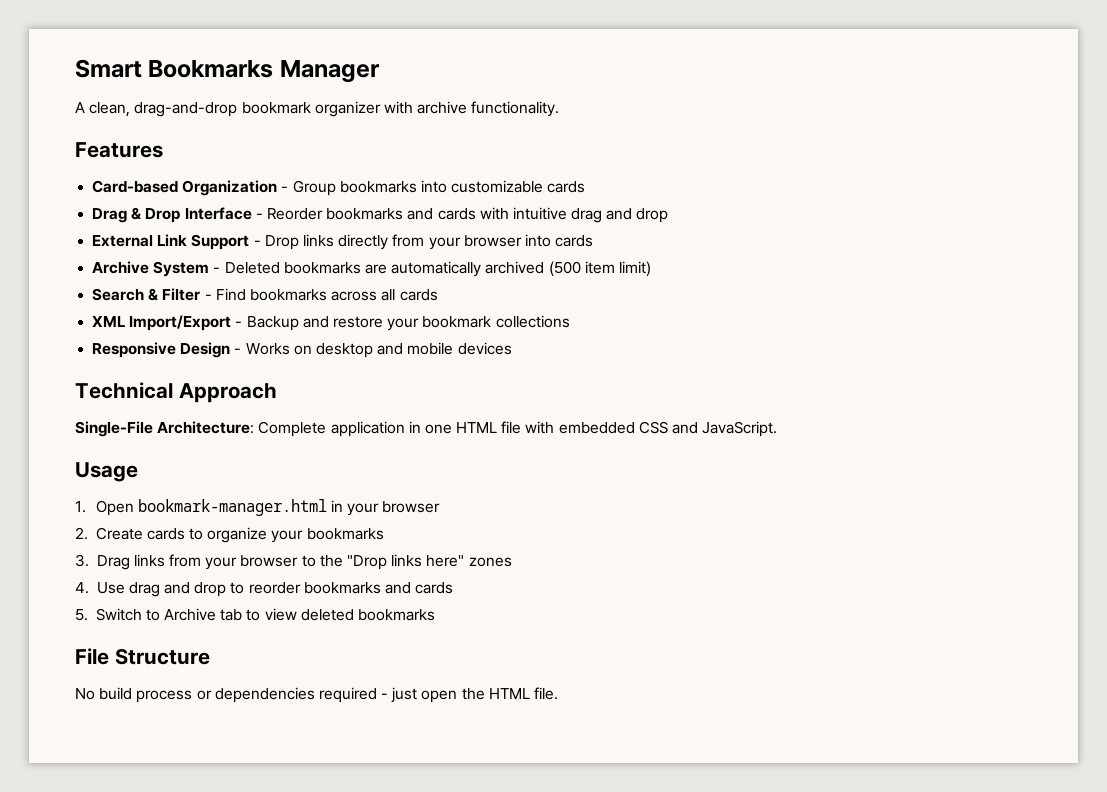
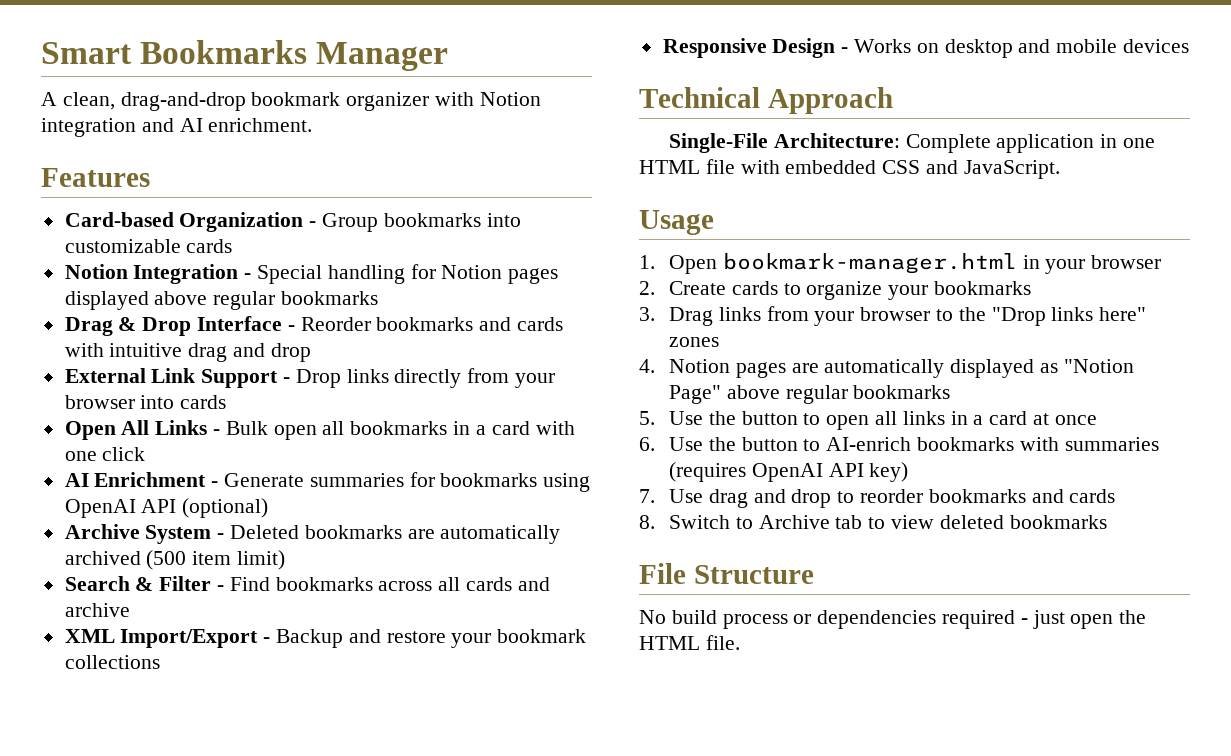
- A clean, drag-and-drop bookmark organizer with archive functionality.
+ A clean, drag-and-drop bookmark organizer with Notion integration and AI enrichment.
+ Notion Integration - Special handling for Notion pages displayed above regular bookmarks
+ Open All Links - Bulk open all bookmarks in a card with one click
+ AI Enrichment - Generate summaries for bookmarks using OpenAI API (optional)
- Search & Filter - Find bookmarks across all cards
+ Search & Filter - Find bookmarks across all cards and archive
- 4. Use drag and drop to reorder bookmarks and cards
+ 4. Notion pages are automatically displayed as "Notion Page" above regular bookmarks
+ 5. Use the button to open all links in a card at once
+ 6. Use the button to AI-enrich bookmarks with summaries (requires OpenAI API key)
+ 7. Use drag and drop to reorder bookmarks and cards
- 5. Switch to Archive tab to view deleted bookmarks
+ 8. Switch to Archive tab to view deleted bookmarks

